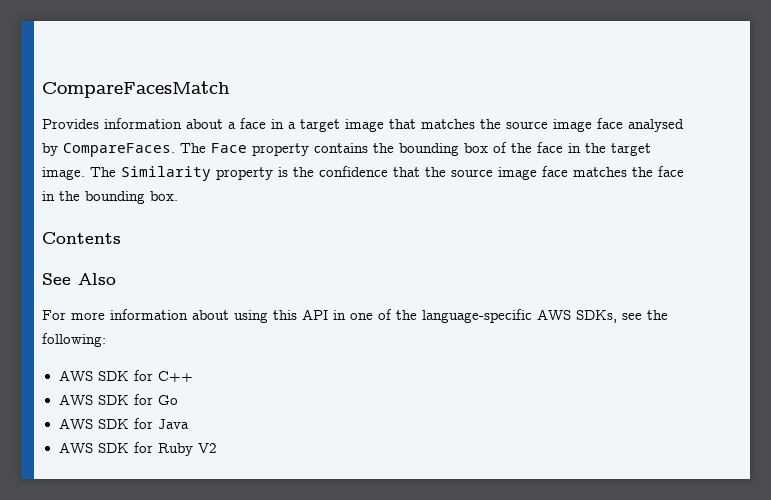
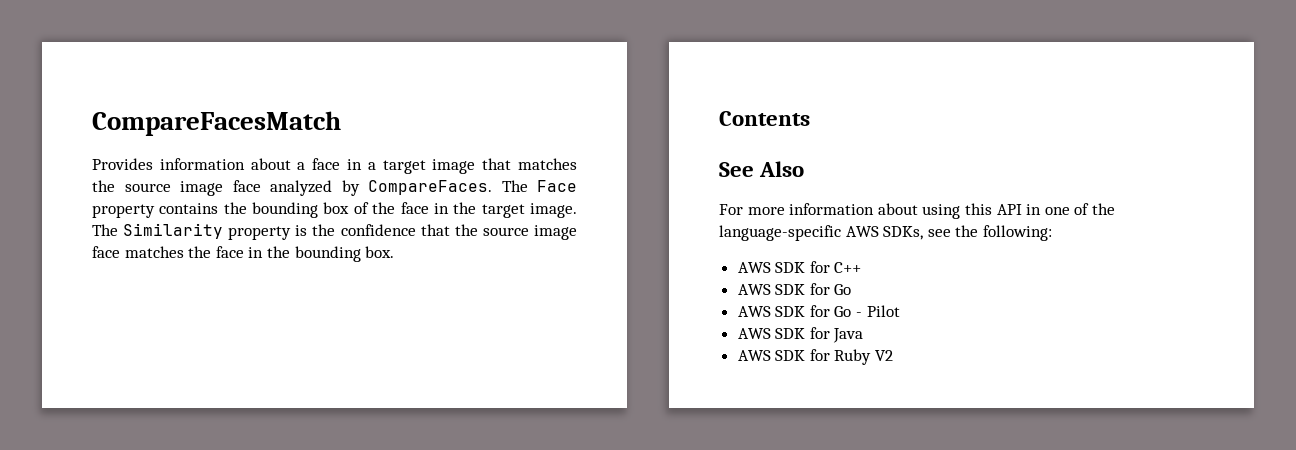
- Provides information about a face in a target image that matches the source image face analysed by CompareFaces.
+ Provides information about a face in a target image that matches the source image face analyzed by CompareFaces.
+ AWS SDK for Go - Pilot

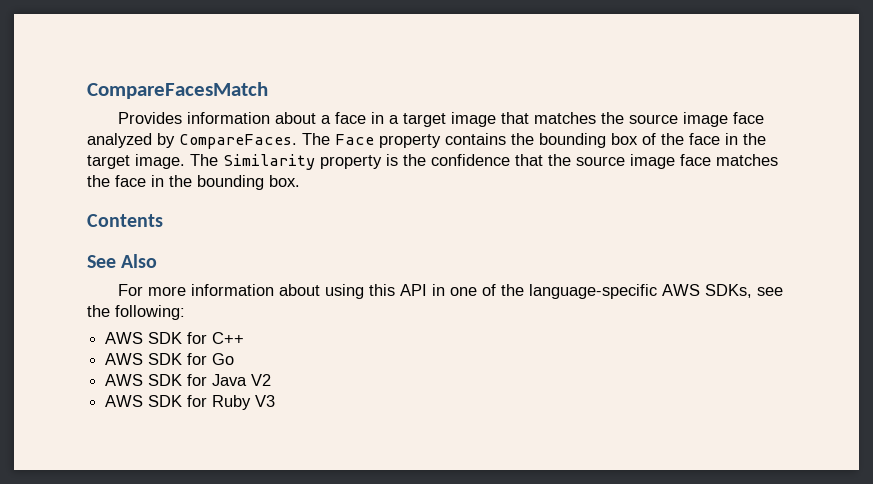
- AWS SDK for Go - Pilot
- AWS SDK for Java
+ AWS SDK for Java V2
- AWS SDK for Ruby V2
+ AWS SDK for Ruby V3

